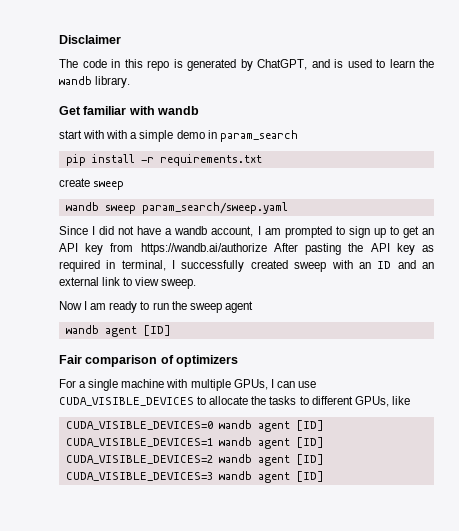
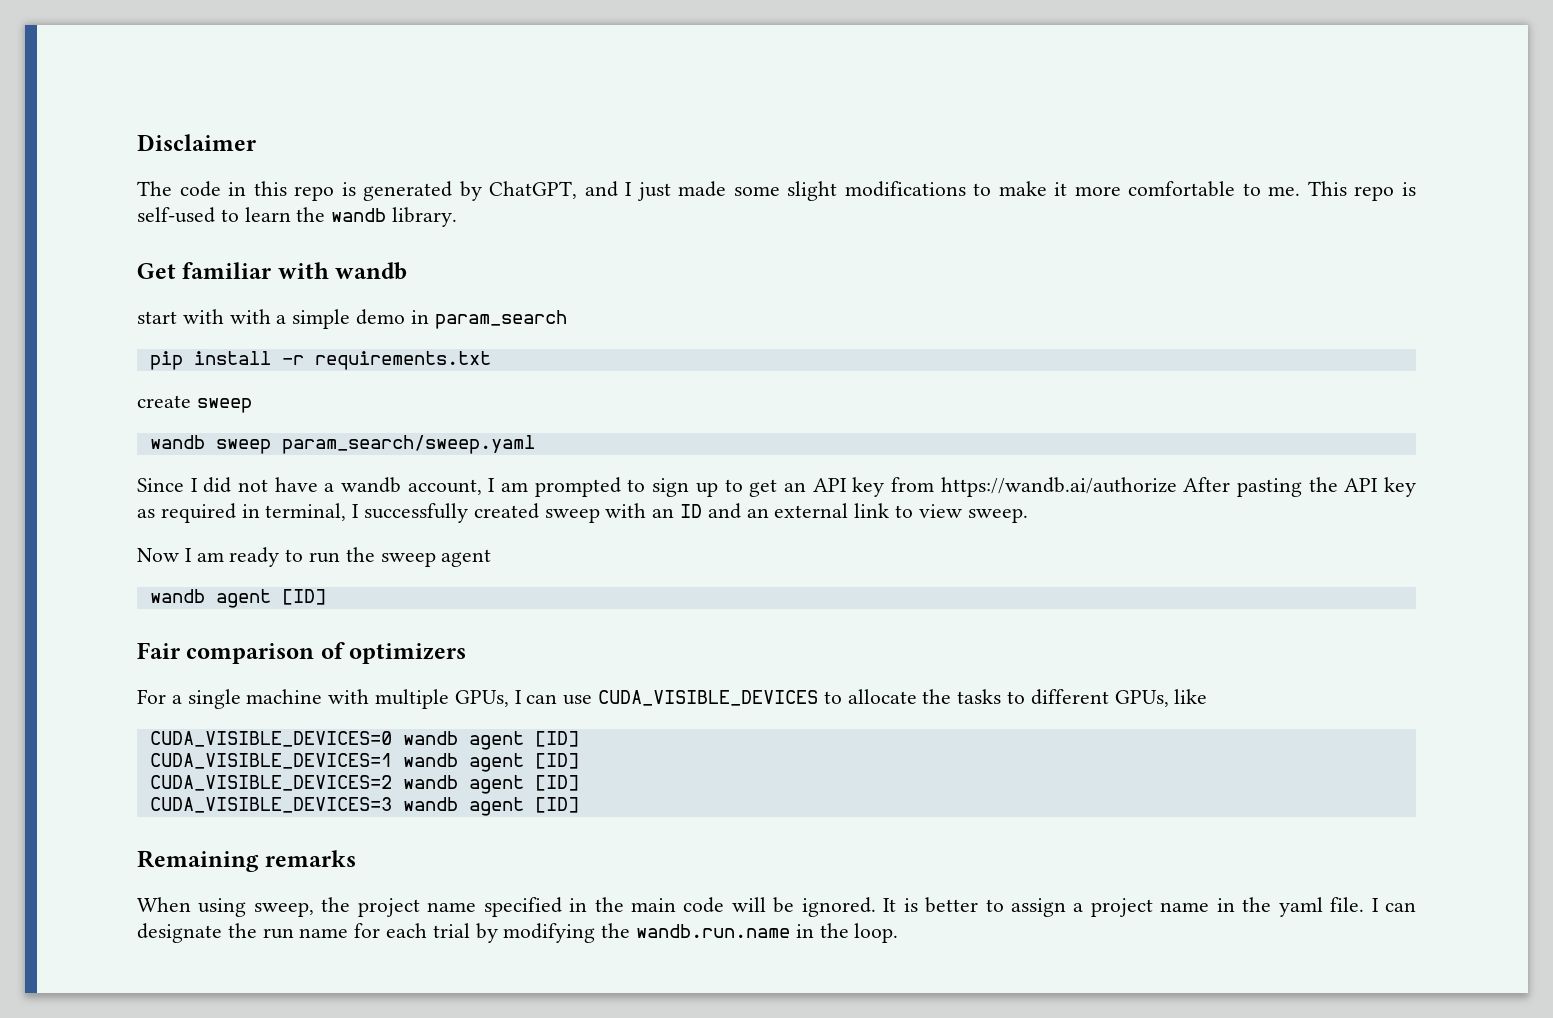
- The code in this repo is generated by ChatGPT, and is used to learn the wandb library.
+ The code in this repo is generated by ChatGPT, and I just made some slight modifications to make it more comfortable to me. This repo is self-used to learn the wandb library.
+ Remaining remarks
+ When using sweep, the project name specified in the main code will be ignored. It is better to assign a project name in the yaml file. I can designate the run name for each trial by modifying the wandb.run.name in the loop.

